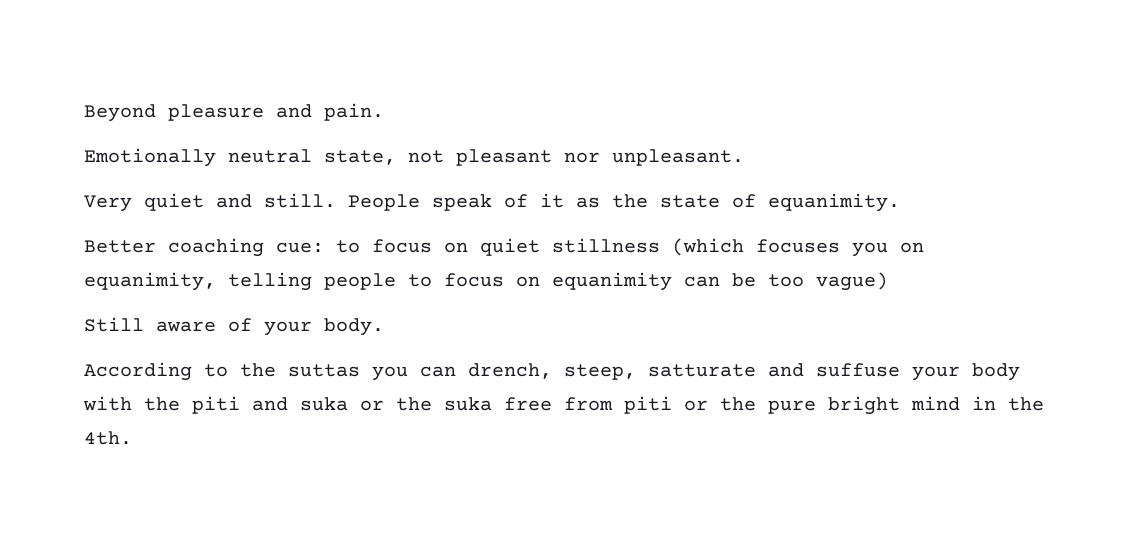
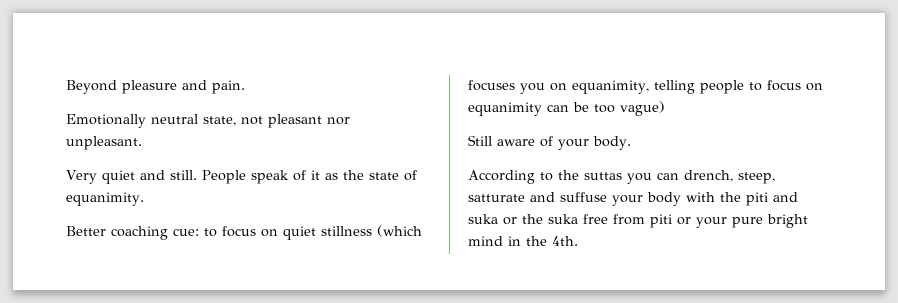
- According to the suttas you can drench, steep, satturate and suffuse your body with the piti and suka or the suka free from piti or the pure bright mind in the 4th.
+ According to the suttas you can drench, steep, satturate and suffuse your body with the piti and suka or the suka free from piti or your pure bright mind in the 4th.

